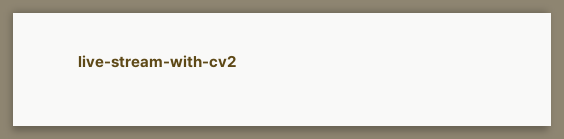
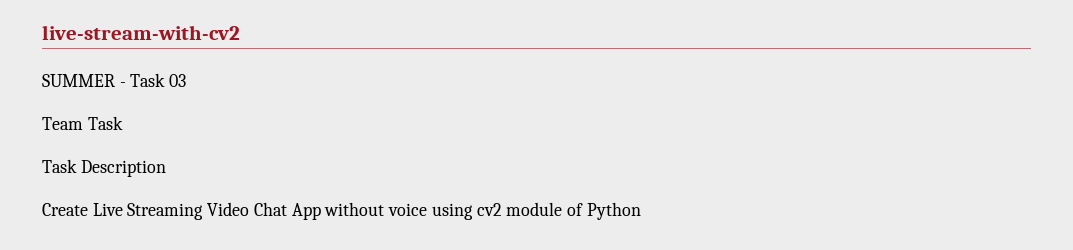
+ SUMMER - Task 03
+ Team Task
+ Task Description
+ Create Live Streaming Video Chat App without voice using cv2 module of Python

